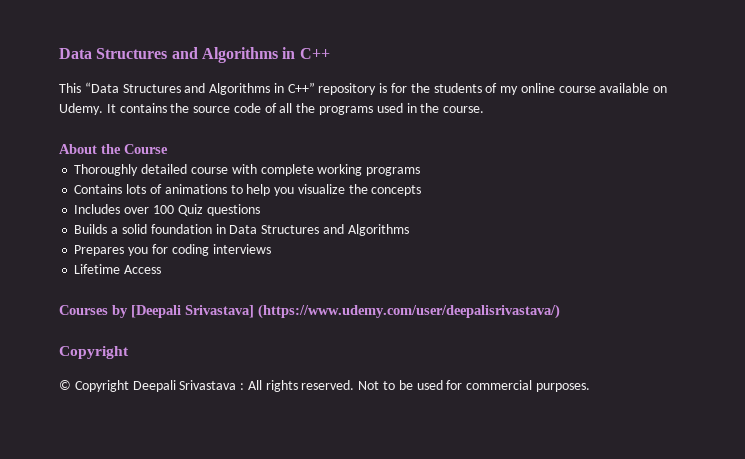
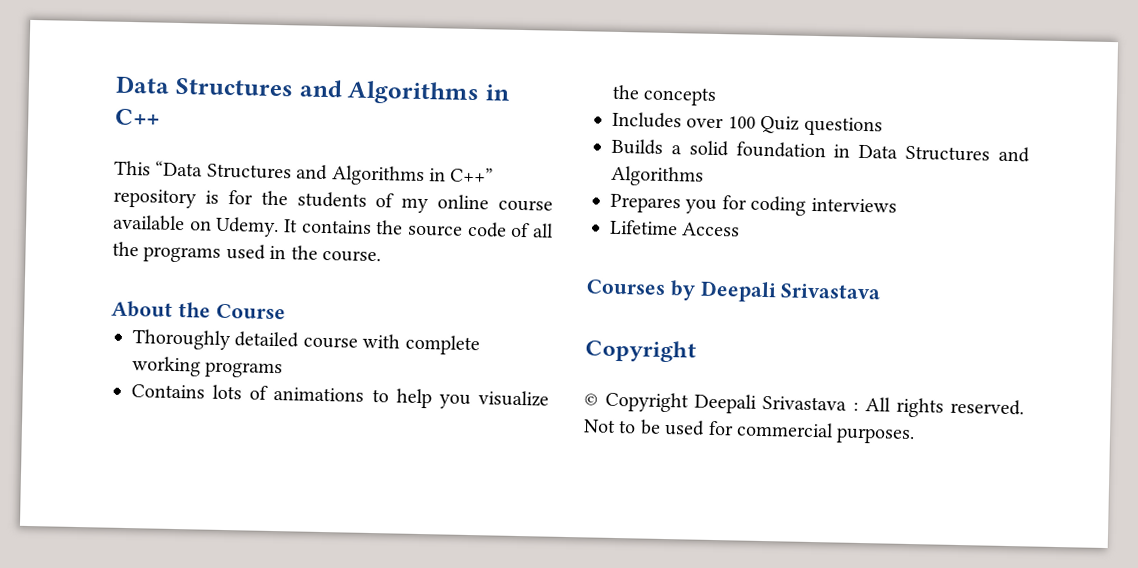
- Courses by [Deepali Srivastava] (https://www.udemy.com/user/deepalisrivastava/)
+ Courses by Deepali Srivastava

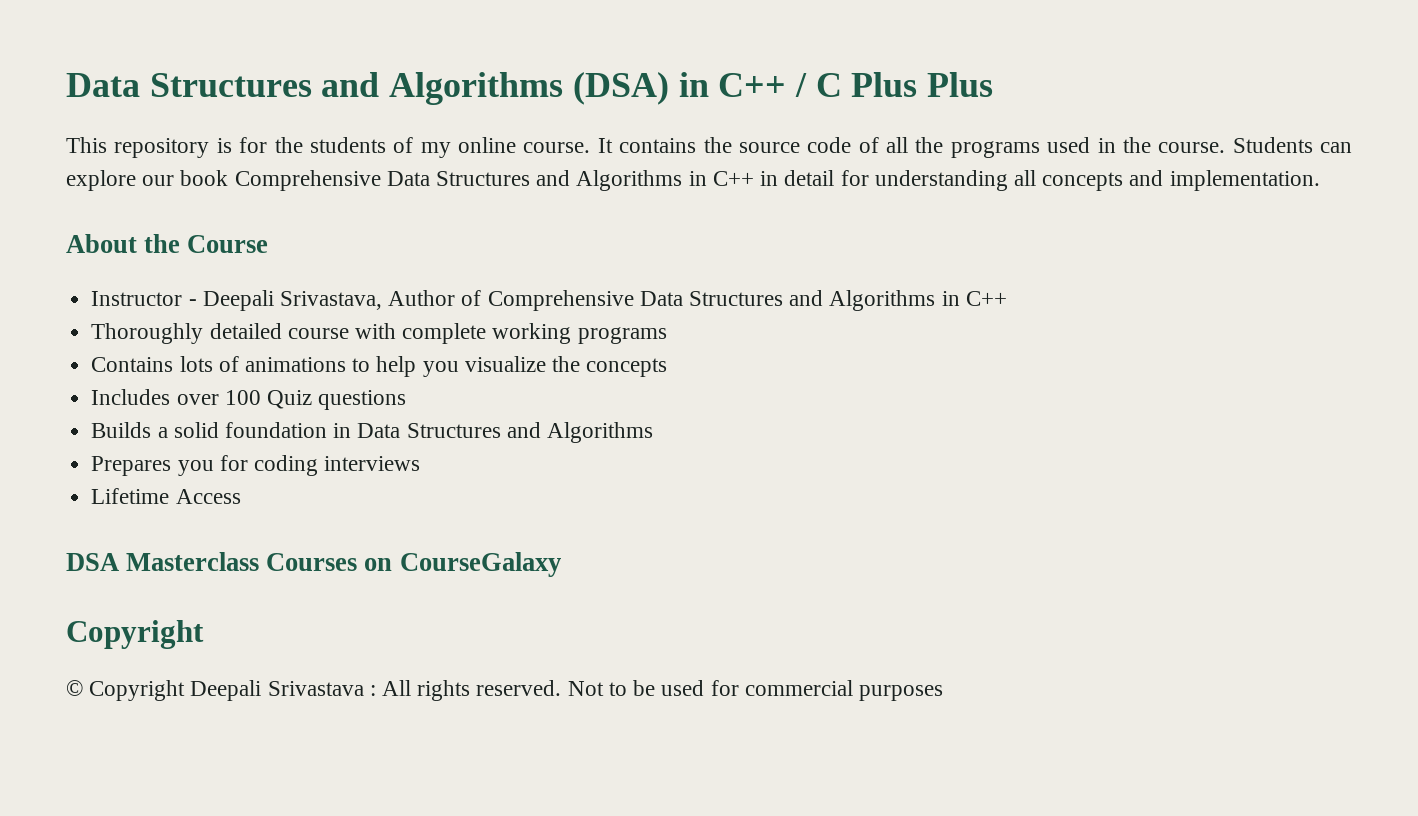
- Data Structures and Algorithms in C++
- This “Data Structures and Algorithms in C++” repository is for the students of my online course available on Udemy.
+ Data Structures and Algorithms (DSA) in C++ / C Plus Plus
+ This repository is for the students of my online course.
- It contains the source code of all the programs used in the course.
+ It contains the source code of all the programs used in the course. Students can explore our book Comprehensive Data Structures and Algorithms in C++ in detail for understanding all concepts and implementation.
  About the Course
+ Instructor - Deepali Srivastava, Author of Comprehensive Data Structures and Algorithms in C++
- Courses by Deepali Srivastava
+ DSA Masterclass Courses on CourseGalaxy
- Not to be used for commercial purposes.
+ Not to be used for commercial purposes

